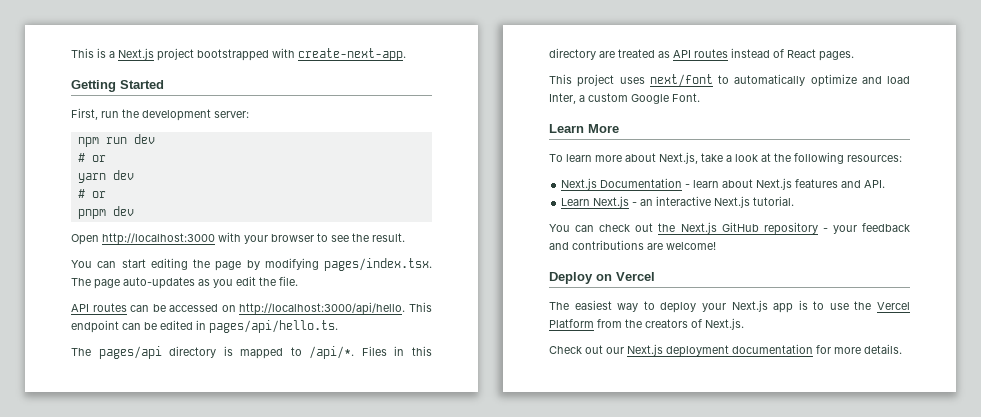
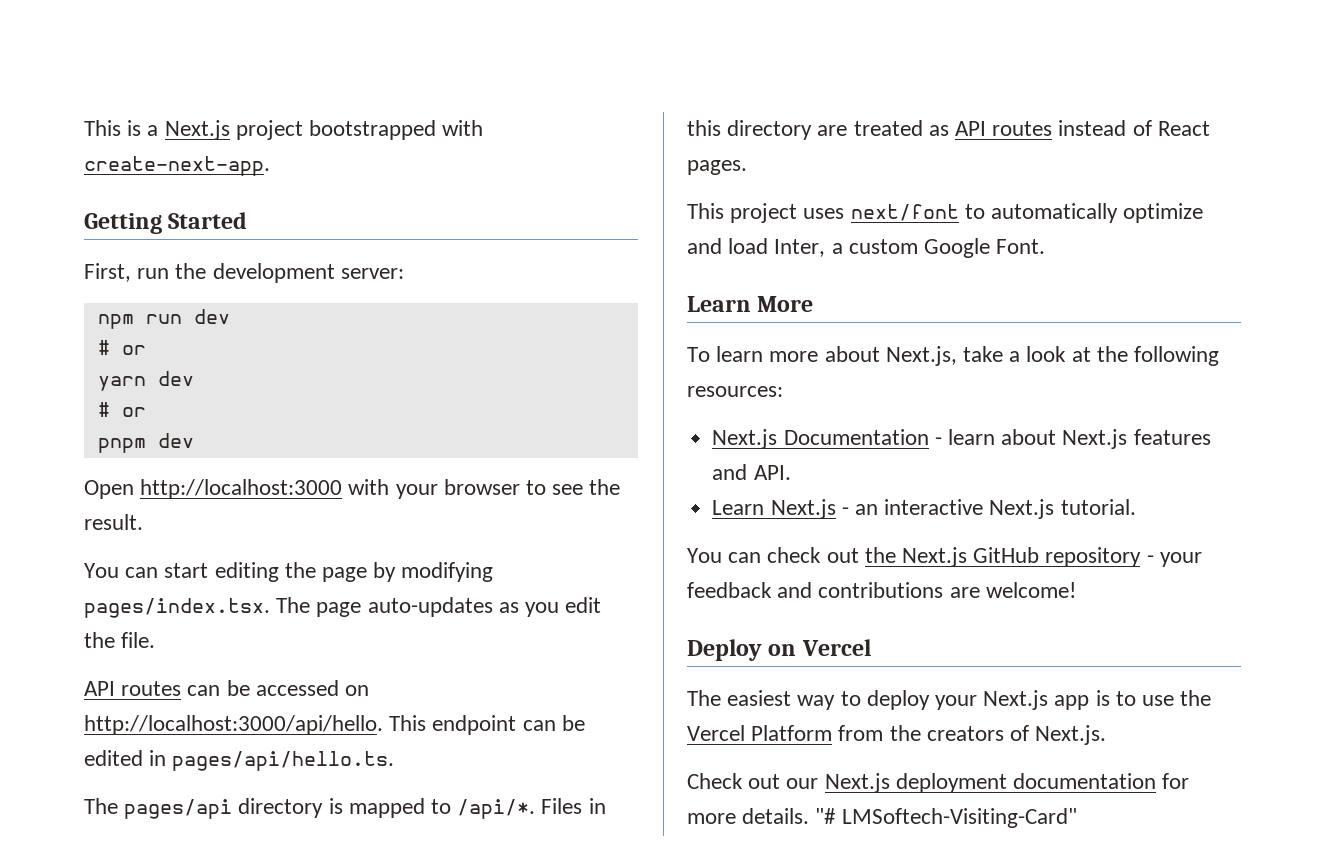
+ "# LMSoftech-Visiting-Card"

